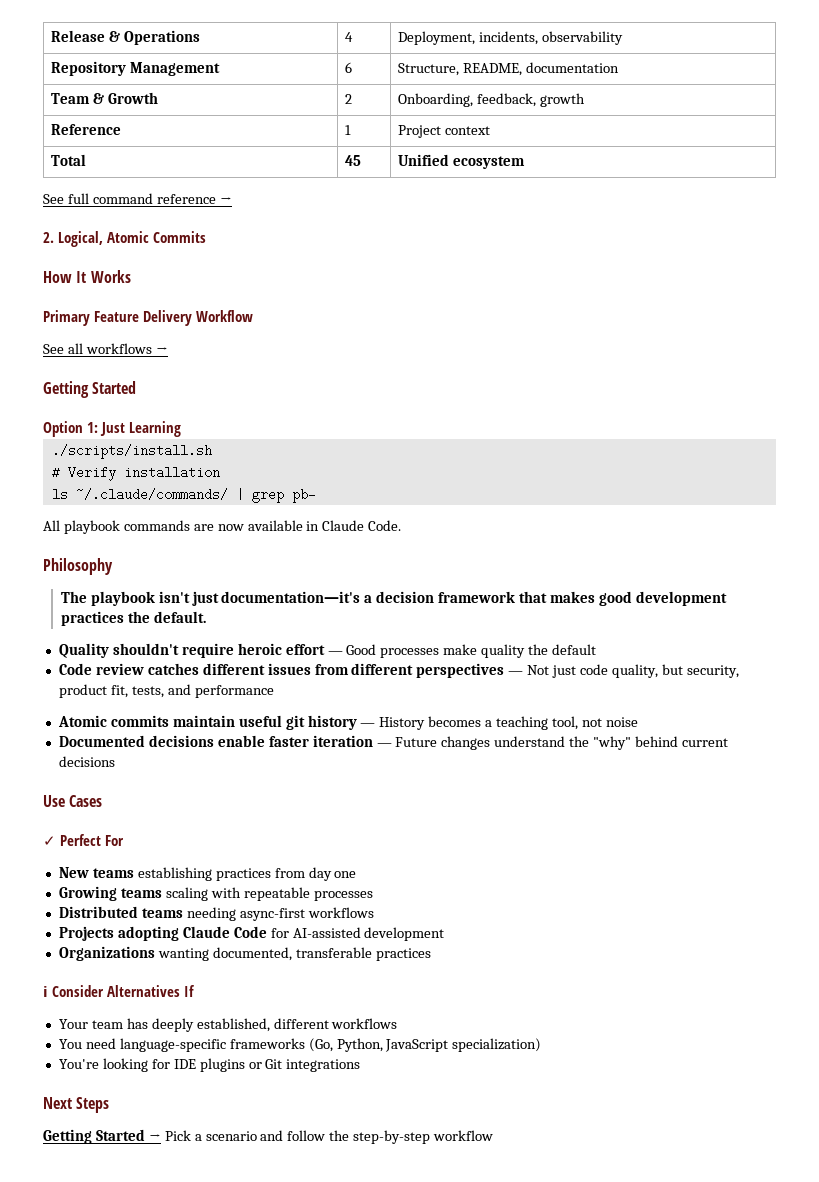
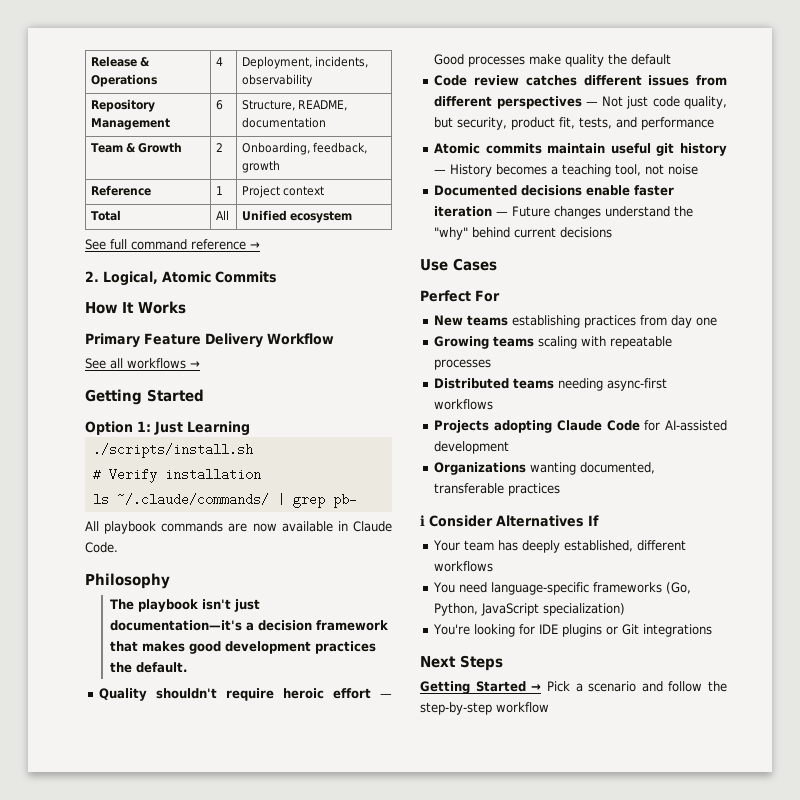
- Total | 45 | Unified ecosystem
+ Total | All | Unified ecosystem
- ✓ Perfect For
+ Perfect For

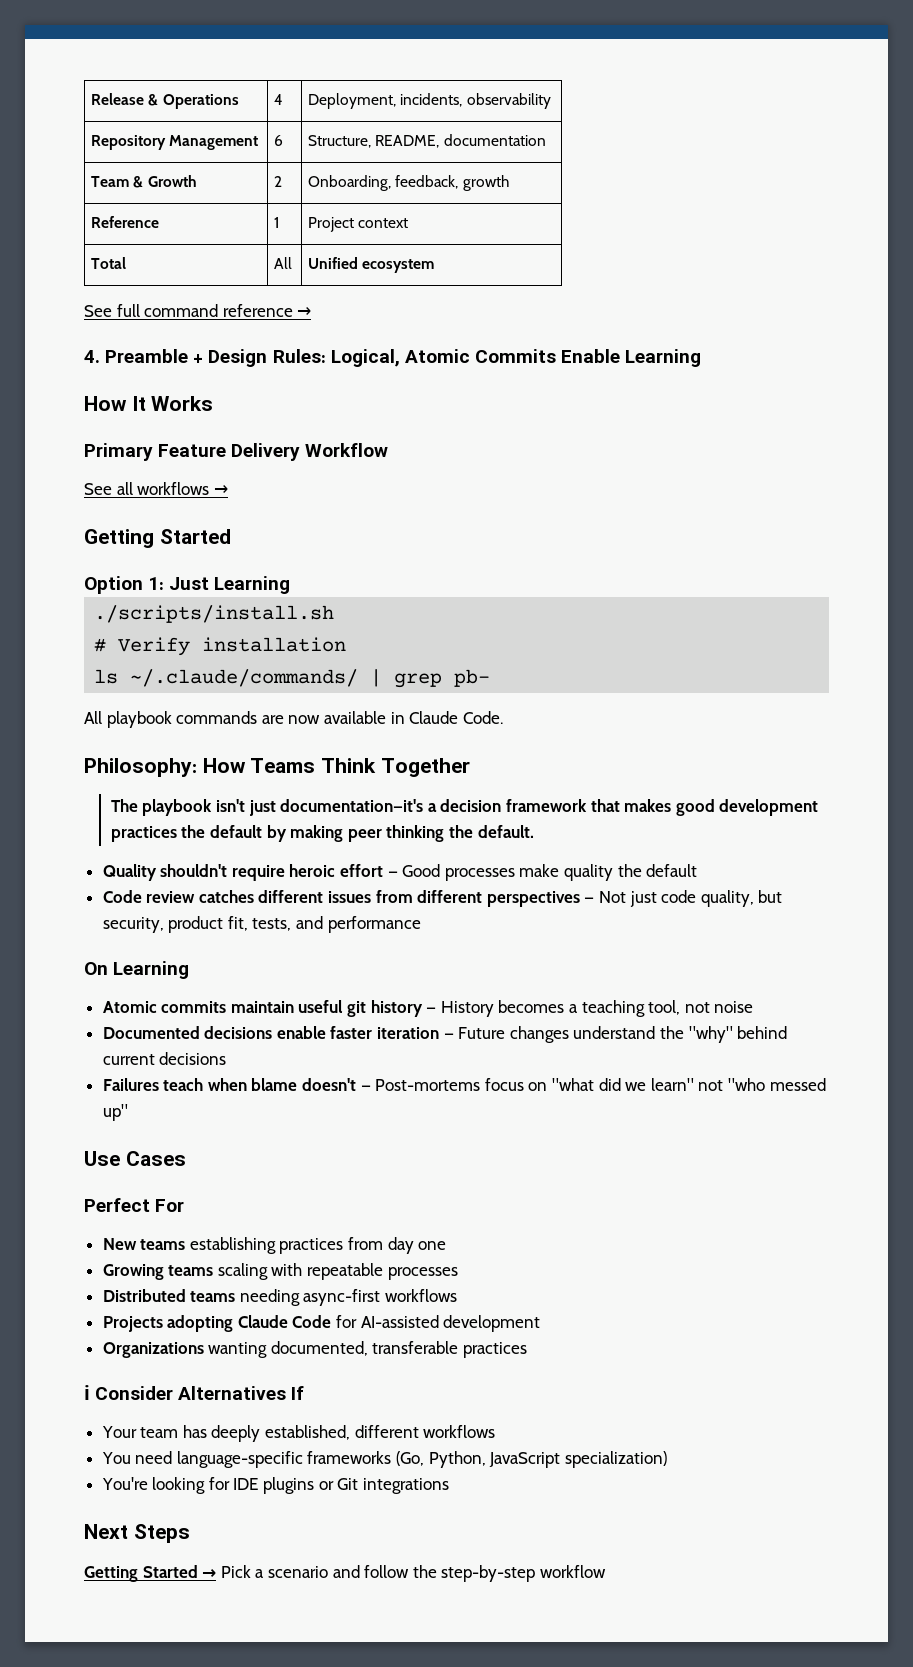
- 2. Logical, Atomic Commits
+ 4. Preamble + Design Rules: Logical, Atomic Commits Enable Learning
- Philosophy
+ Philosophy: How Teams Think Together
- The playbook isn't just documentation—it's a decision framework that makes good development practices the default.
+ The playbook isn't just documentation—it's a decision framework that makes good development practices the default by making peer thinking the default.
+ On Learning
+ Failures teach when blame doesn't — Post-mortems focus on "what did we learn" not "who messed up"

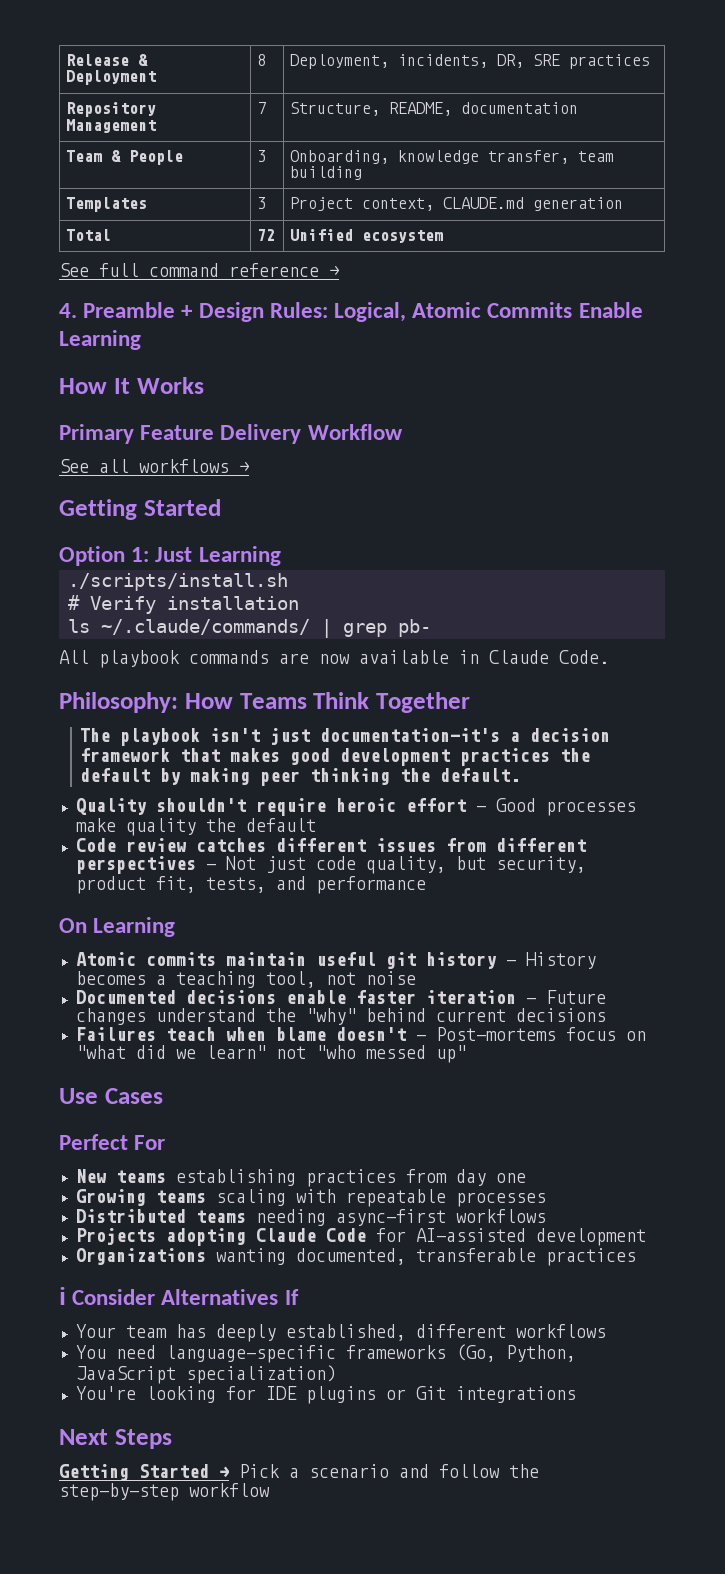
- Release & Operations | 4 | Deployment, incidents, observability
+ Release & Deployment | 8 | Deployment, incidents, DR, SRE practices
- Repository Management | 6 | Structure, README, documentation
+ Repository Management | 7 | Structure, README, documentation
- Team & Growth | 2 | Onboarding, feedback, growth
- Reference | 1 | Project context
+ Team & People | 3 | Onboarding, knowledge transfer, team building
+ Templates | 3 | Project context, CLAUDE.md generation
- Total | All | Unified ecosystem
+ Total | 72 | Unified ecosystem

